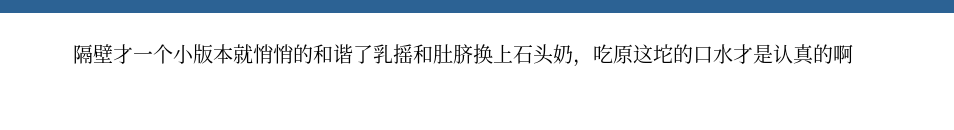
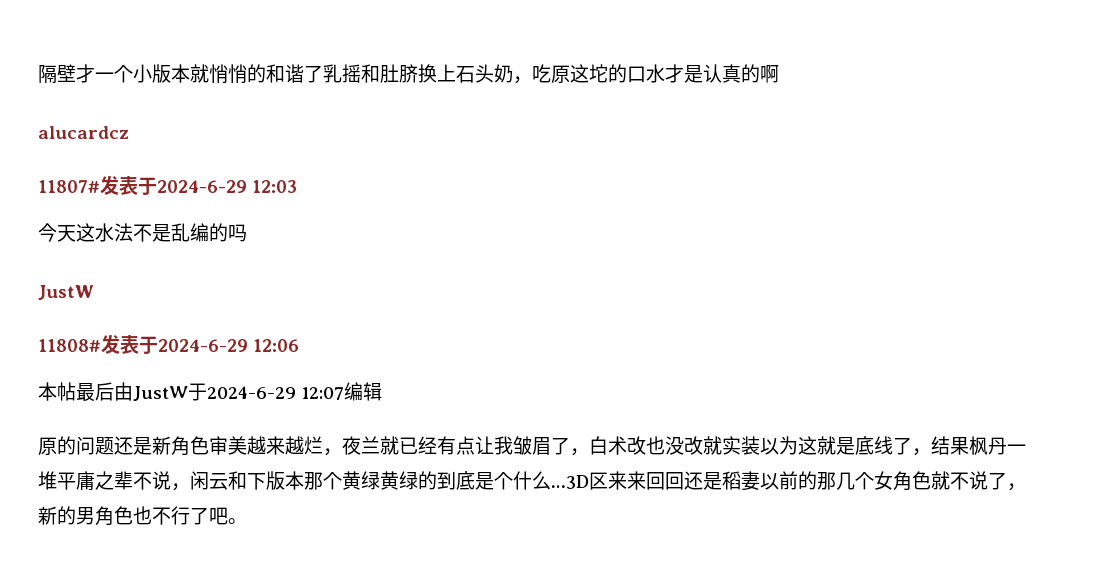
+ alucardcz
+ 11807#发表于2024-6-29 12:03
+ 今天这水法不是乱编的吗
+ JustW
+ 11808#发表于2024-6-29 12:06
+ 本帖最后由JustW于2024-6-29 12:07编辑
+ 原的问题还是新角色审美越来越烂，夜兰就已经有点让我皱眉了，白术改也没改就实装以为这就是底线了，结果枫丹一堆平庸之辈不说，闲云和下版本那个黄绿黄绿的到底是个什么…3D区来来回回还是稻妻以前的那几个女角色就不说了，新的男角色也不行了吧。

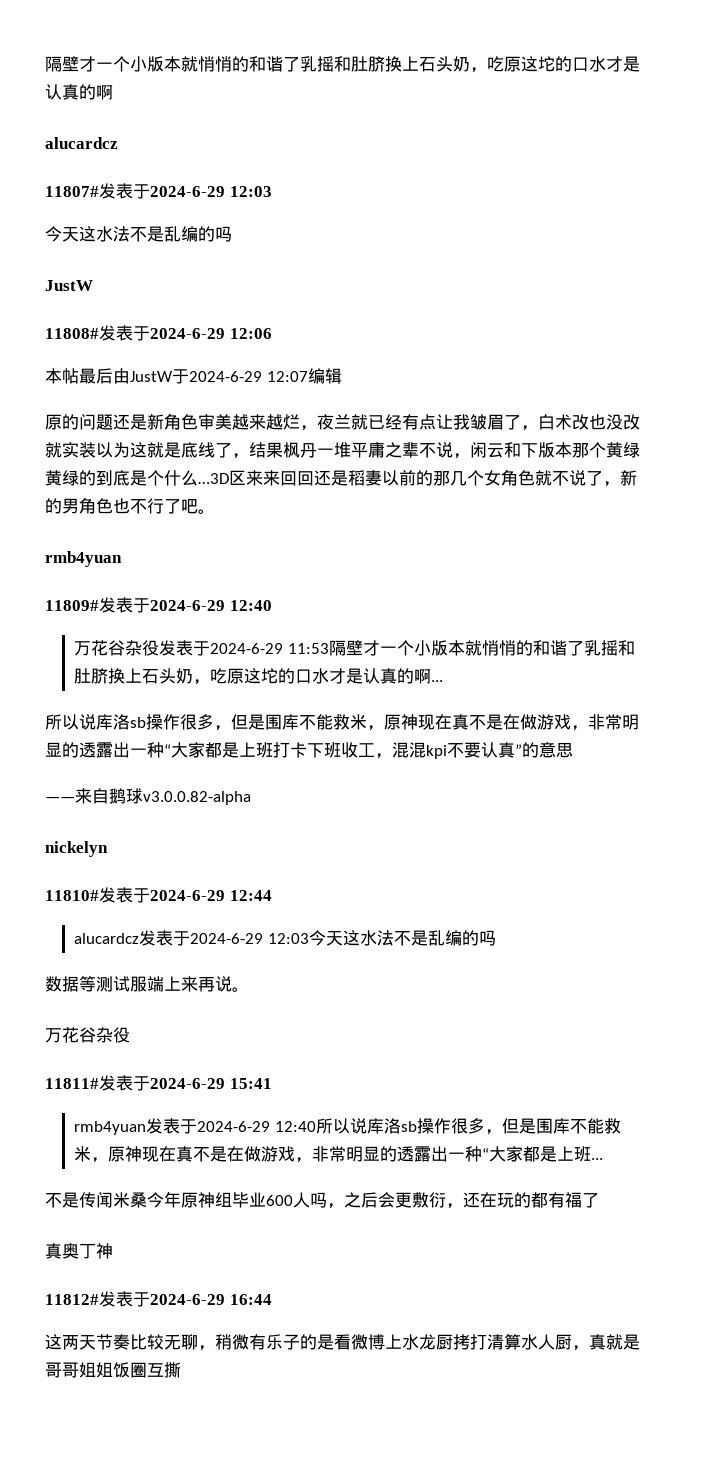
  原的问题还是新角色审美越来越烂，夜兰就已经有点让我皱眉了，白术改也没改就实装以为这就是底线了，结果枫丹一堆平庸之辈不说，闲云和下版本那个黄绿黄绿的到底是个什么…3D区来来回回还是稻妻以前的那几个女角色就不说了，新的男角色也不行了吧。
+ rmb4yuan
+ 11809#发表于2024-6-29 12:40
+ 万花谷杂役发表于2024-6-29 11:53隔壁才一个小版本就悄悄的和谐了乳摇和肚脐换上石头奶，吃原这坨的口水才是认真的啊...
+ 所以说库洛sb操作很多，但是围库不能救米，原神现在真不是在做游戏，非常明显的透露出一种“大家都是上班打卡下班收工，混混kpi不要认真”的意思
+ ——来自鹅球v3.0.0.82-alpha
+ nickelyn
+ 11810#发表于2024-6-29 12:44
+ alucardcz发表于2024-6-29 12:03今天这水法不是乱编的吗
+ 数据等测试服端上来再说。
+ 万花谷杂役
+ 11811#发表于2024-6-29 15:41
+ rmb4yuan发表于2024-6-29 12:40所以说库洛sb操作很多，但是围库不能救米，原神现在真不是在做游戏，非常明显的透露出一种“大家都是上班...
+ 不是传闻米桑今年原神组毕业600人吗，之后会更敷衍，还在玩的都有福了
+ 真奥丁神
+ 11812#发表于2024-6-29 16:44
+ 这两天节奏比较无聊，稍微有乐子的是看微博上水龙厨拷打清算水人厨，真就是哥哥姐姐饭圈互撕

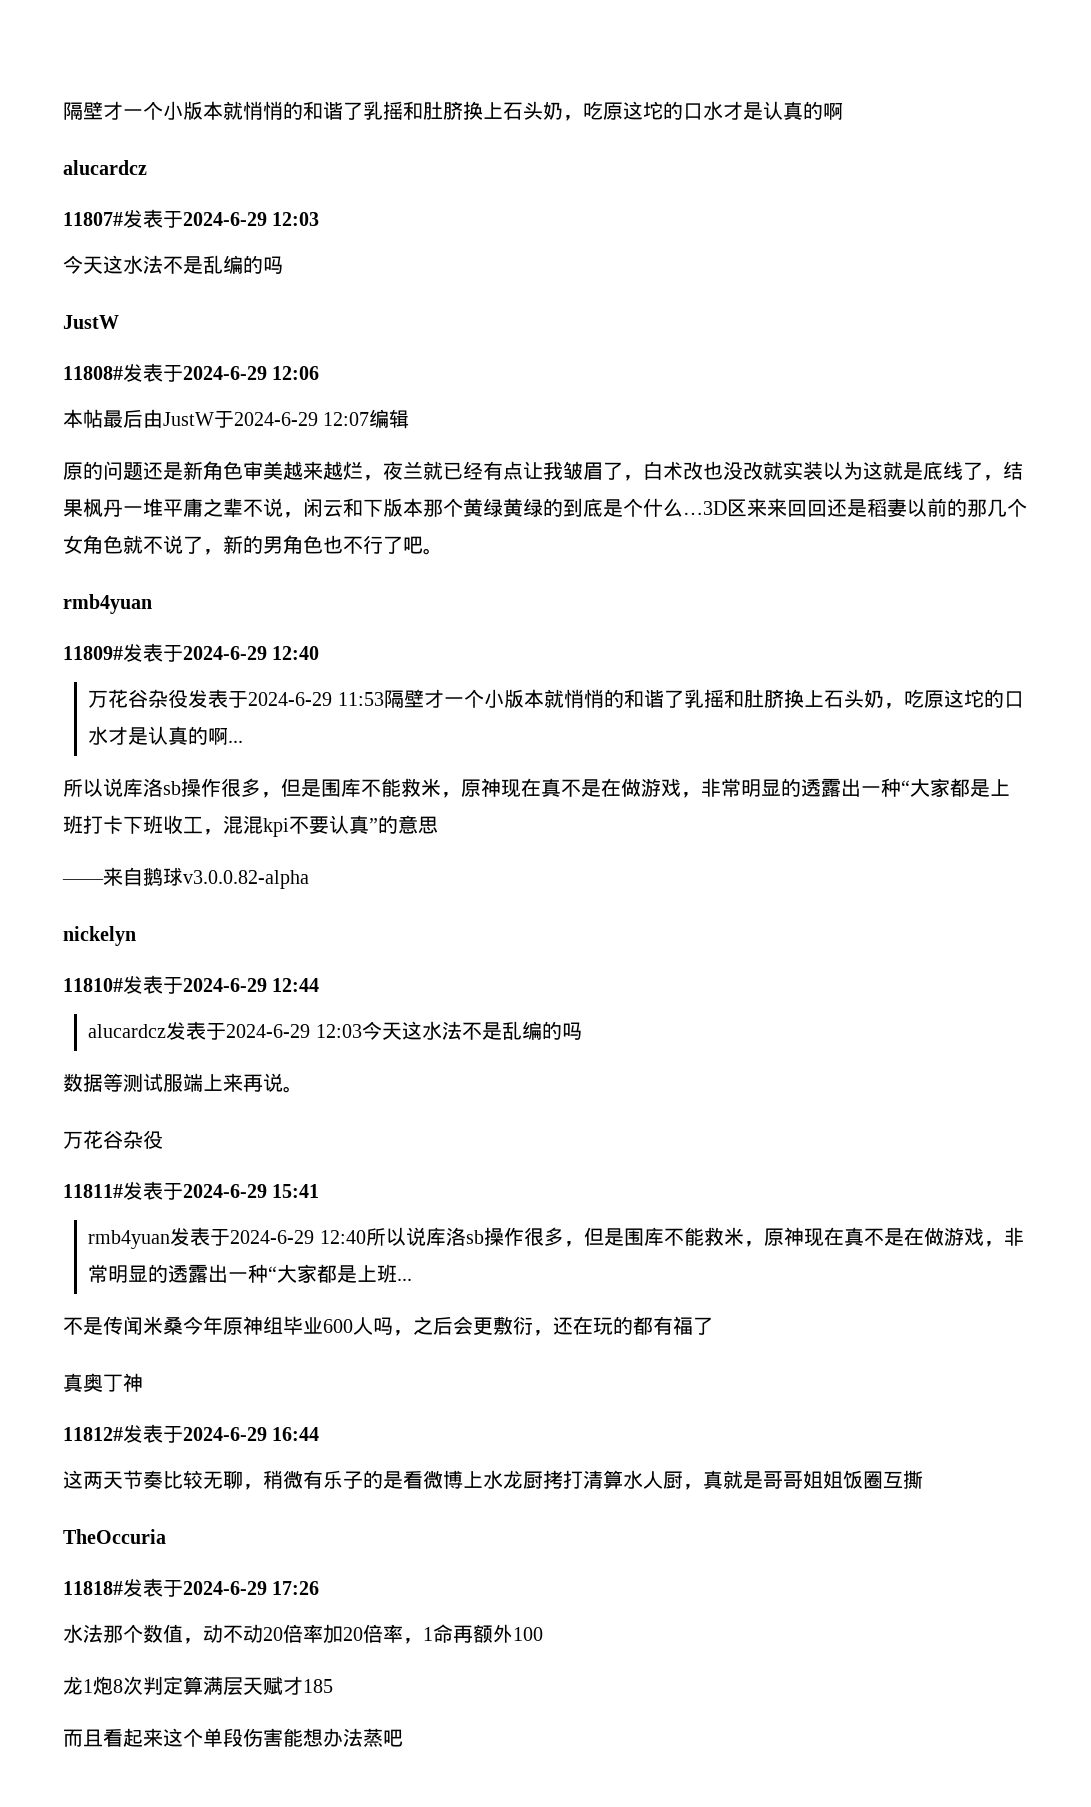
+ TheOccuria
+ 11818#发表于2024-6-29 17:26
+ 水法那个数值，动不动20倍率加20倍率，1命再额外100
+ 龙1炮8次判定算满层天赋才185
+ 而且看起来这个单段伤害能想办法蒸吧

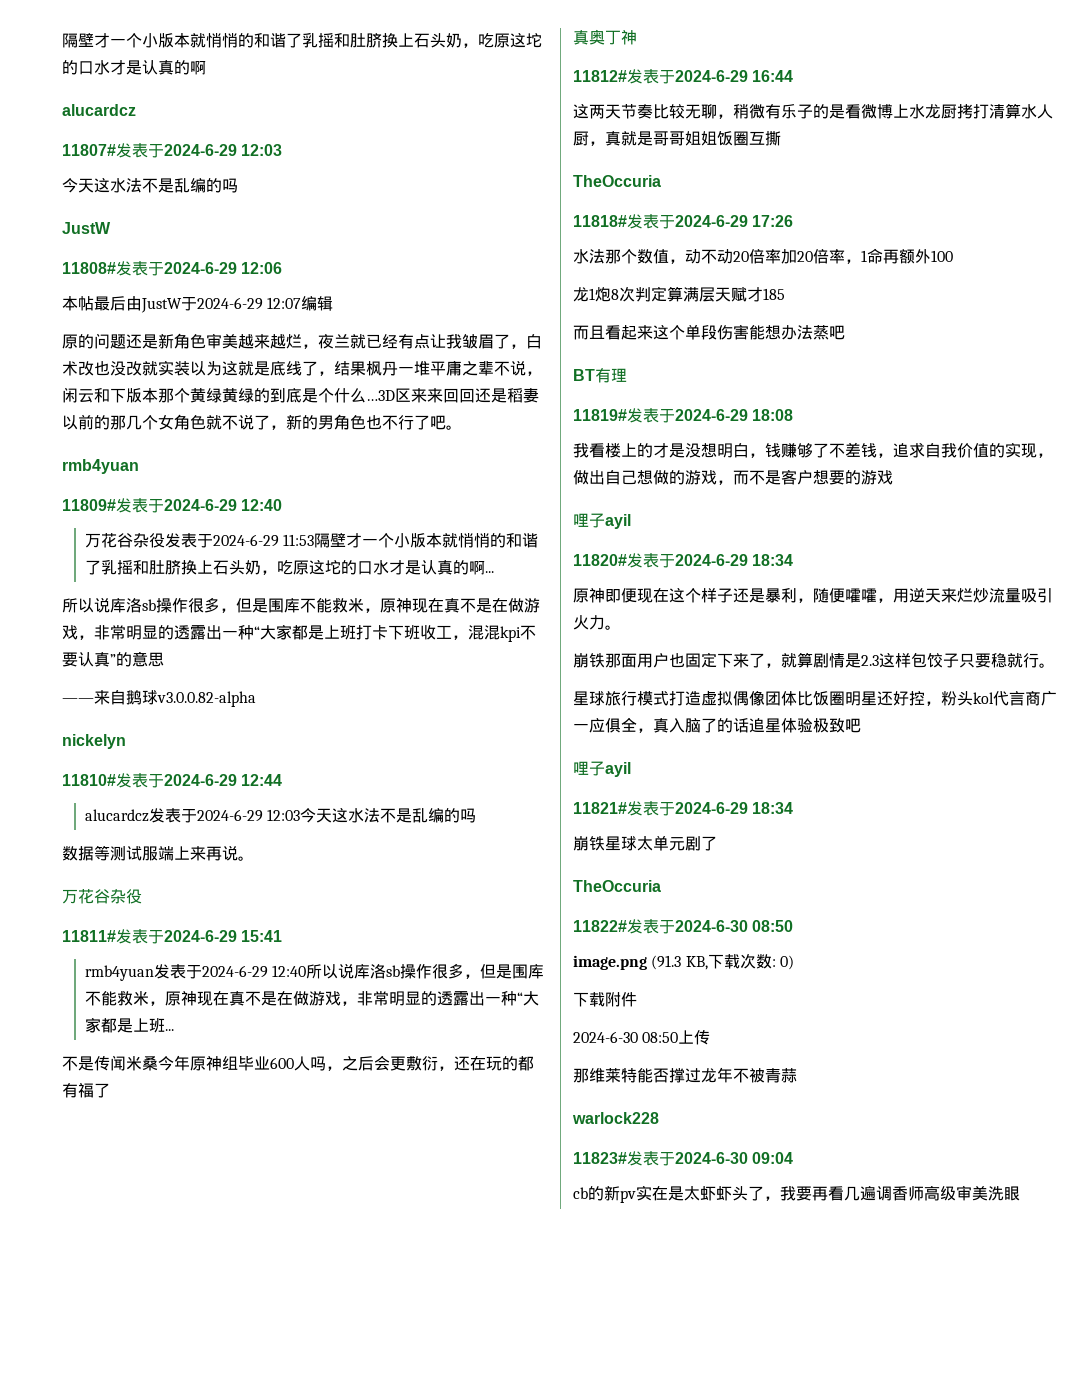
+ BT有理
+ 11819#发表于2024-6-29 18:08
+ 我看楼上的才是没想明白，钱赚够了不差钱，追求自我价值的实现，做出自己想做的游戏，而不是客户想要的游戏
+ 哩子ayil
+ 11820#发表于2024-6-29 18:34
+ 原神即便现在这个样子还是暴利，随便嚯嚯，用逆天来烂炒流量吸引火力。
+ 崩铁那面用户也固定下来了，就算剧情是2.3这样包饺子只要稳就行。
+ 星球旅行模式打造虚拟偶像团体比饭圈明星还好控，粉头kol代言商广一应俱全，真入脑了的话追星体验极致吧
+ 哩子ayil
+ 11821#发表于2024-6-29 18:34
+ 崩铁星球太单元剧了
+ TheOccuria
+ 11822#发表于2024-6-30 08:50
+ image.png (91.3 KB,下载次数: 0)
+ 下载附件
+ 2024-6-30 08:50上传
+ 那维莱特能否撑过龙年不被青蒜
+ warlock228
+ 11823#发表于2024-6-30 09:04
+ cb的新pv实在是太虾虾头了，我要再看几遍调香师高级审美洗眼

